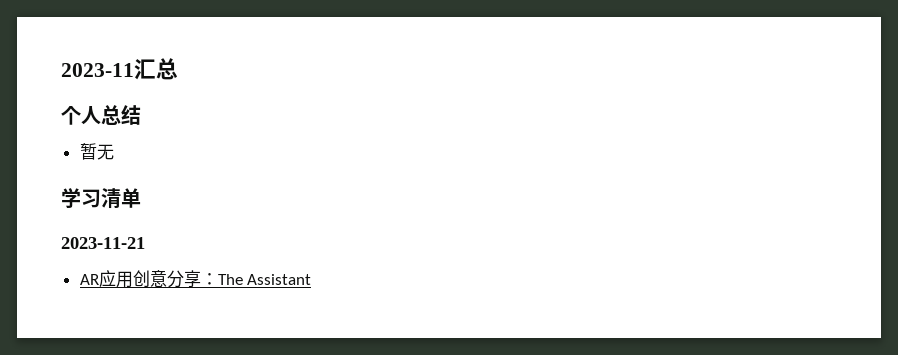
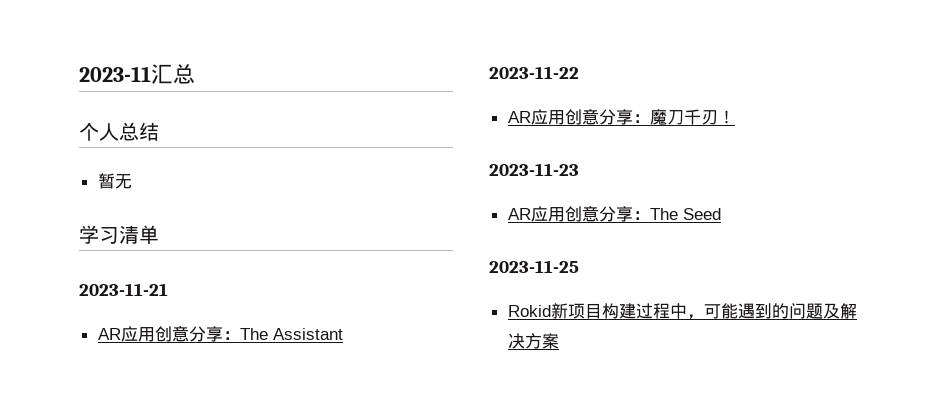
+ 2023-11-22
+ AR应用创意分享：魔刀千刃！
+ 2023-11-23
+ AR应用创意分享：The Seed
+ 2023-11-25
+ Rokid新项目构建过程中，可能遇到的问题及解决方案

